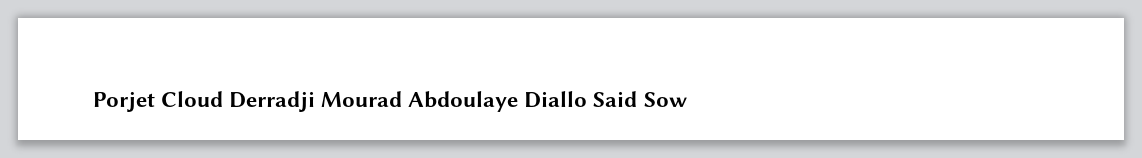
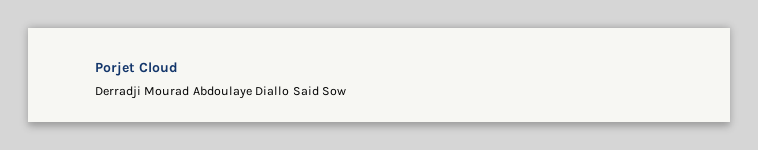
- Porjet Cloud Derradji Mourad Abdoulaye Diallo Said Sow
+ Porjet Cloud
+ Derradji Mourad Abdoulaye Diallo Said Sow

